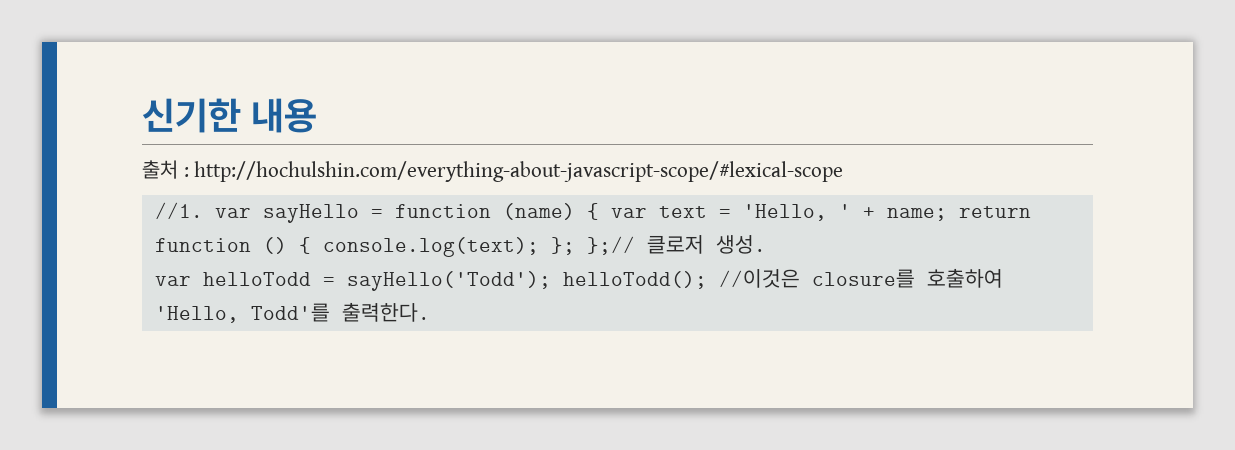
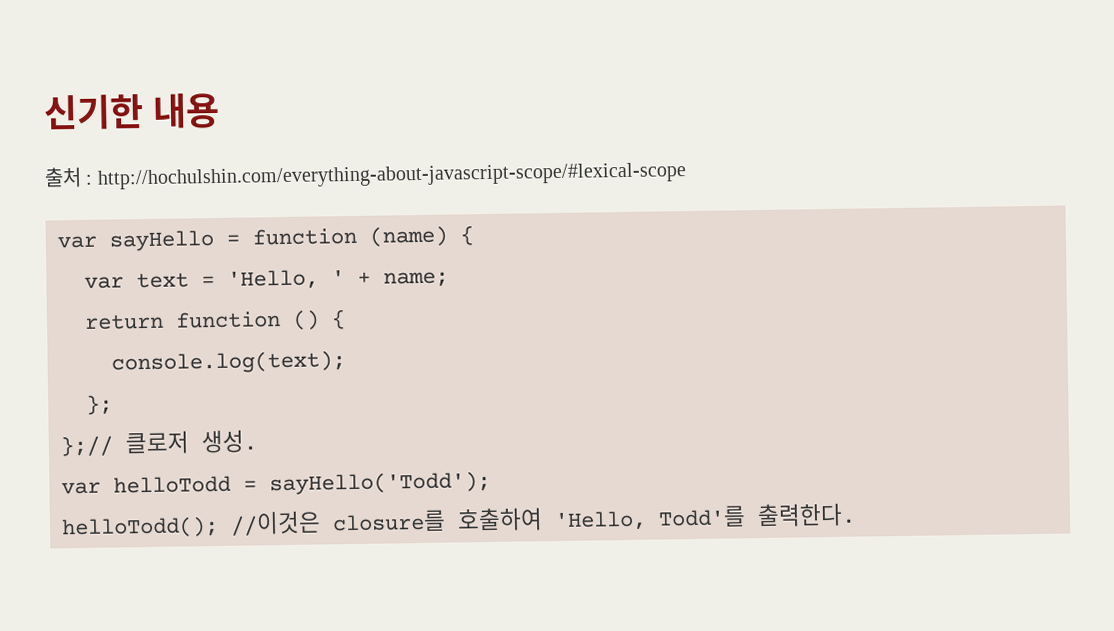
- //1. var sayHello = function (name) { var text = 'Hello, ' + name; return function () { console.log(text); }; };// 클로저 생성.
+ var sayHello = function (name) {
+ var text = 'Hello, ' + name;
+ return function () {
+ console.log(text);
+ };
+ };// 클로저 생성.
- var helloTodd = sayHello('Todd'); helloTodd(); //이것은 closure를 호출하여 'Hello, Todd'를 출력한다.
+ var helloTodd = sayHello('Todd');
+ helloTodd(); //이것은 closure를 호출하여 'Hello, Todd'를 출력한다.

